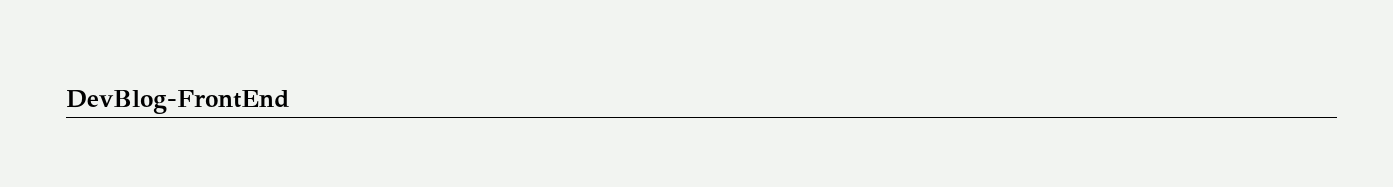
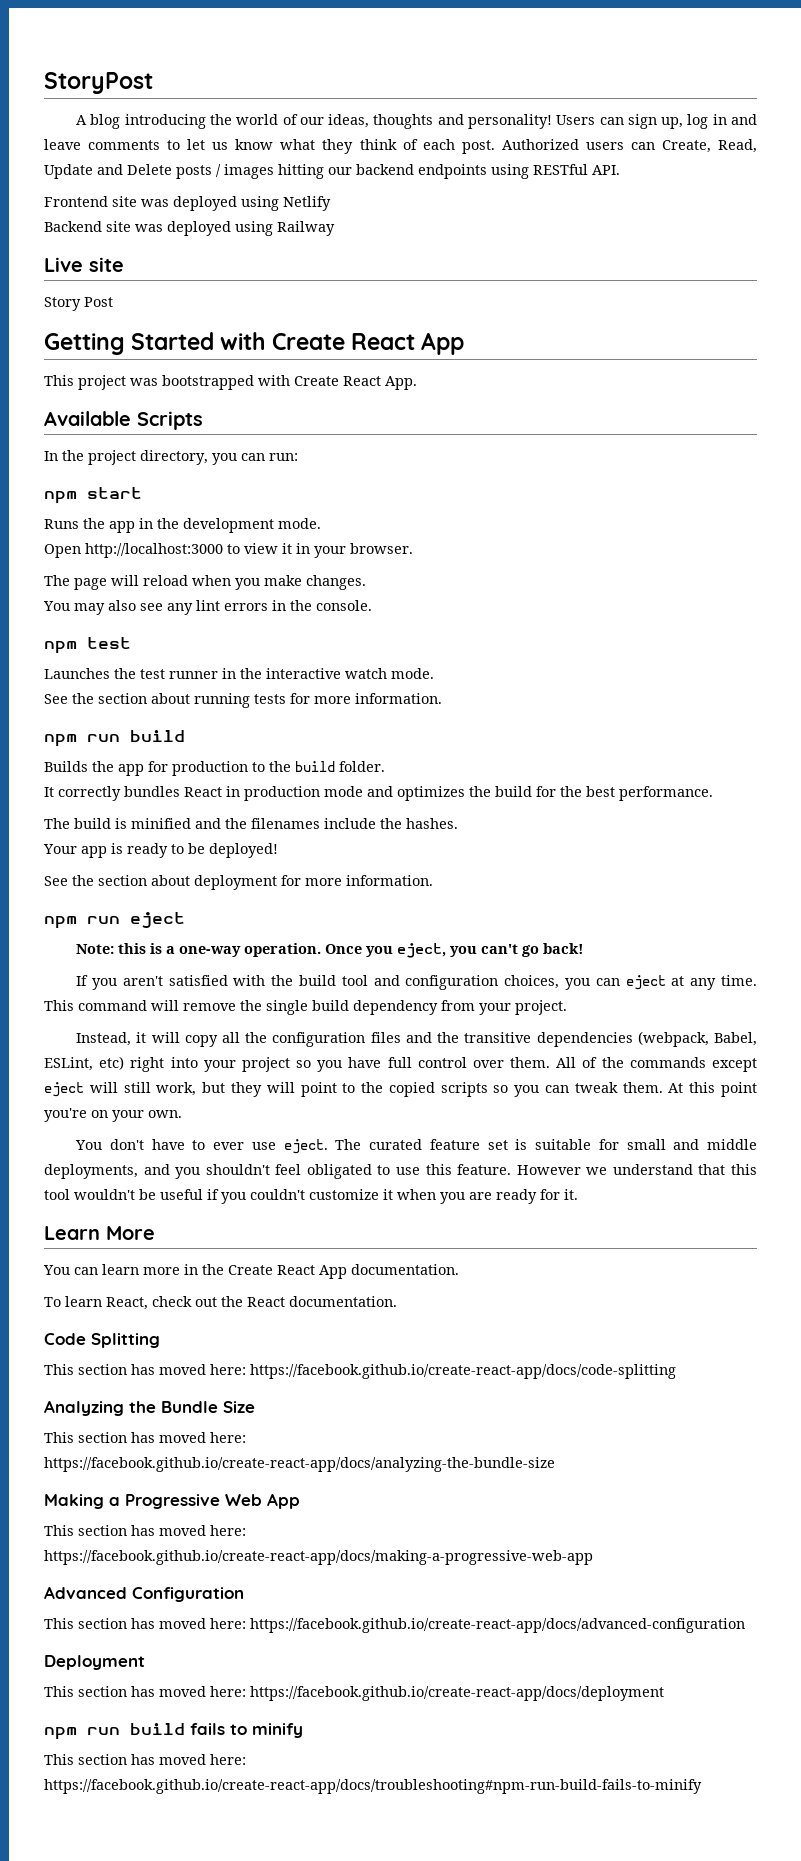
- DevBlog-FrontEnd
+ StoryPost
+ A blog introducing the world of our ideas, thoughts and personality! Users can sign up, log in and leave comments to let us know what they think of each post. Authorized users can Create, Read, Update and Delete posts / images hitting our backend endpoints using RESTful API.
+ Frontend site was deployed using Netlify
+ Backend site was deployed using Railway
+ Live site
+ Story Post
+ Getting Started with Create React App
+ This project was bootstrapped with Create React App.
+ Available Scripts
+ In the project directory, you can run:
+ npm start
+ Runs the app in the development mode.
+ Open http://localhost:3000 to view it in your browser.
+ The page will reload when you make changes.
+ You may also see any lint errors in the console.
+ npm test
+ Launches the test runner in the interactive watch mode.
+ See the section about running tests for more information.
+ npm run build
+ Builds the app for production to the build folder.
+ It correctly bundles React in production mode and optimizes the build for the best performance.
+ The build is minified and the filenames include the hashes.
+ Your app is ready to be deployed!
+ See the section about deployment for more information.
+ npm run eject
+ Note: this is a one-way operation. Once you eject, you can't go back!
+ If you aren't satisfied with the build tool and configuration choices, you can eject at any time. This command will remove the single build dependency from your project.
+ Instead, it will copy all the configuration files and the transitive dependencies (webpack, Babel, ESLint, etc) right into your project so you have full control over them. All of the commands except eject will still work, but they will point to the copied scripts so you can tweak them. At this point you're on your own.
+ You don't have to ever use eject. The curated feature set is suitable for small and middle deployments, and you shouldn't feel obligated to use this feature. However we understand that this tool wouldn't be useful if you couldn't customize it when you are ready for it.
+ Learn More
+ You can learn more in the Create React App documentation.
+ To learn React, check out the React documentation.
+ Code Splitting
+ This section has moved here: https://facebook.github.io/create-react-app/docs/code-splitting
+ Analyzing the Bundle Size
+ This section has moved here: https://facebook.github.io/create-react-app/docs/analyzing-the-bundle-size
+ Making a Progressive Web App
+ This section has moved here: https://facebook.github.io/create-react-app/docs/making-a-progressive-web-app
+ Advanced Configuration
+ This section has moved here: https://facebook.github.io/create-react-app/docs/advanced-configuration
+ Deployment
+ This section has moved here: https://facebook.github.io/create-react-app/docs/deployment
+ npm run build fails to minify
+ This section has moved here: https://facebook.github.io/create-react-app/docs/troubleshooting#npm-run-build-fails-to-minify

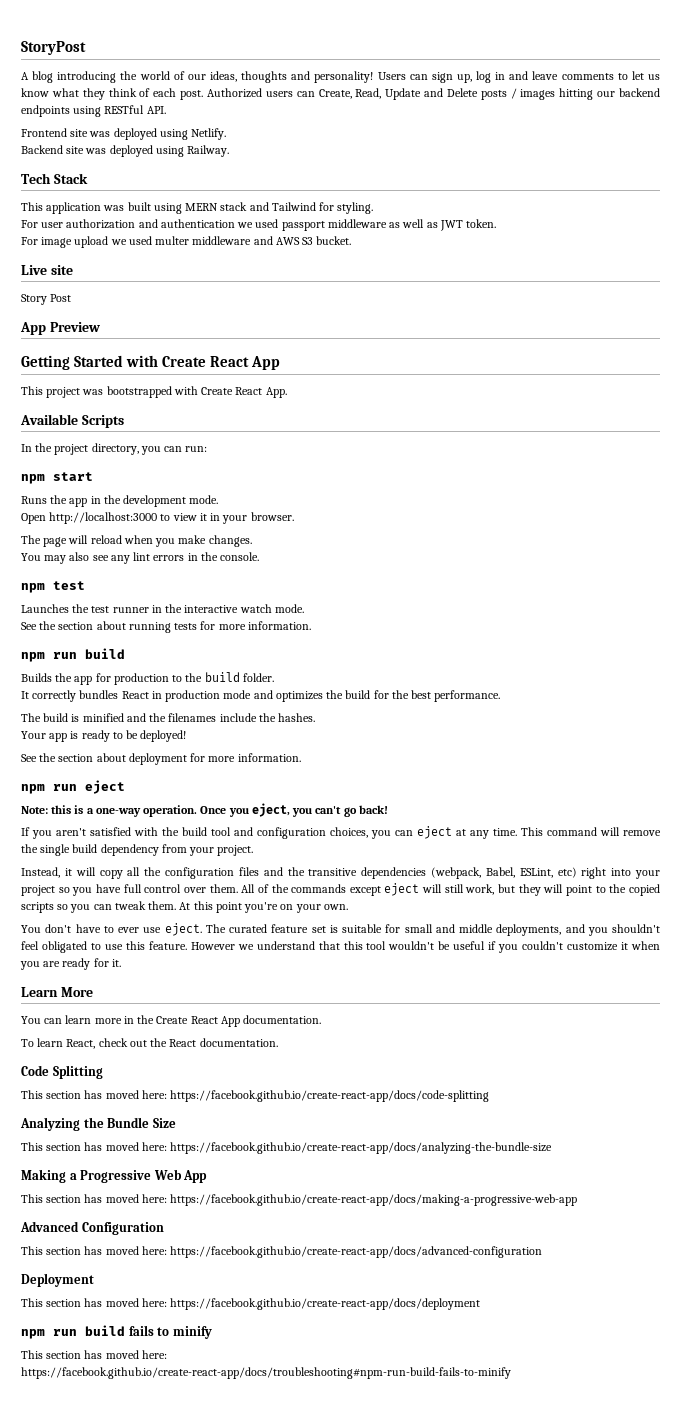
- Frontend site was deployed using Netlify
+ Frontend site was deployed using Netlify.
- Backend site was deployed using Railway
+ Backend site was deployed using Railway.
+ Tech Stack
+ This application was built using MERN stack and Tailwind for styling.
+ For user authorization and authentication we used passport middleware as well as JWT token.
+ For image upload we used multer middleware and AWS S3 bucket.
+ App Preview

